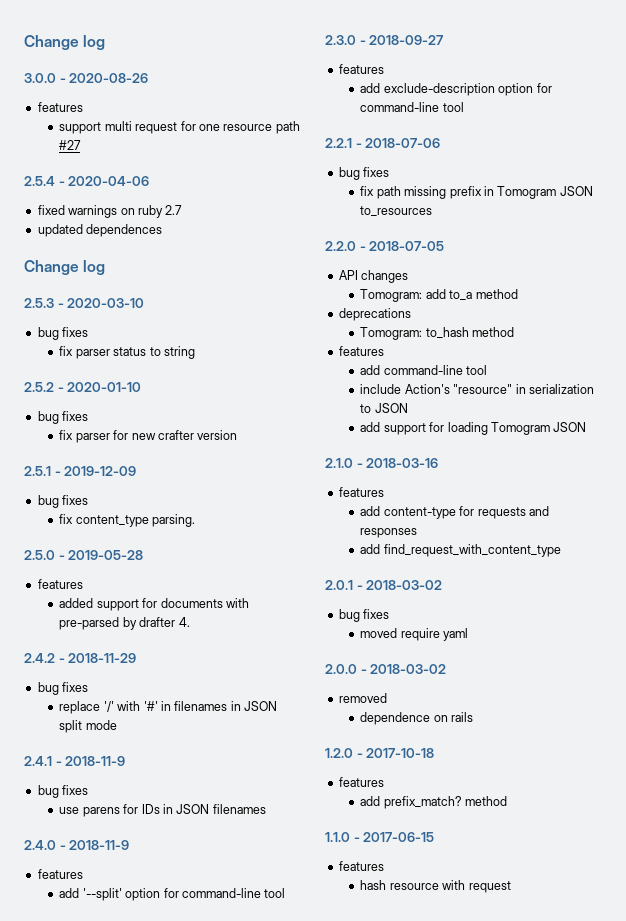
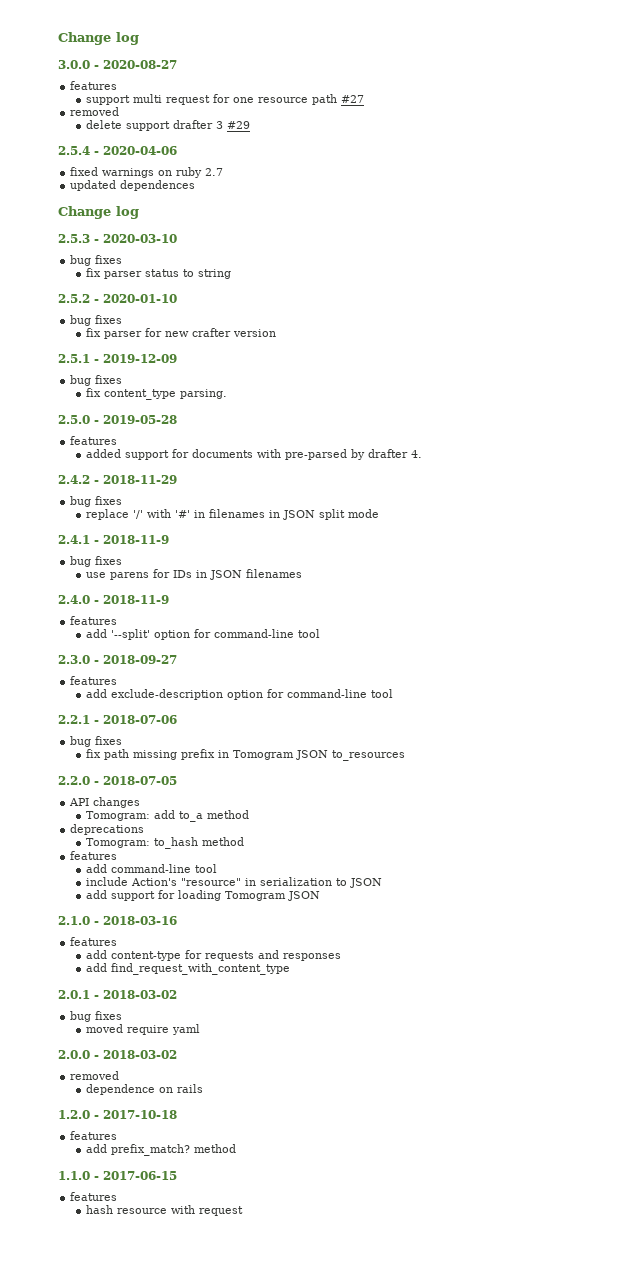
- 3.0.0 - 2020-08-26
+ 3.0.0 - 2020-08-27
  support multi request for one resource path #27
+ removed
+ delete support drafter 3 #29

